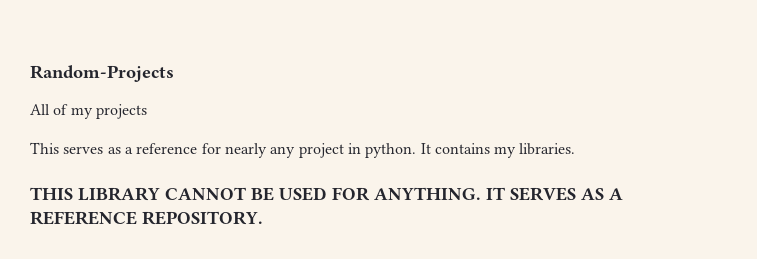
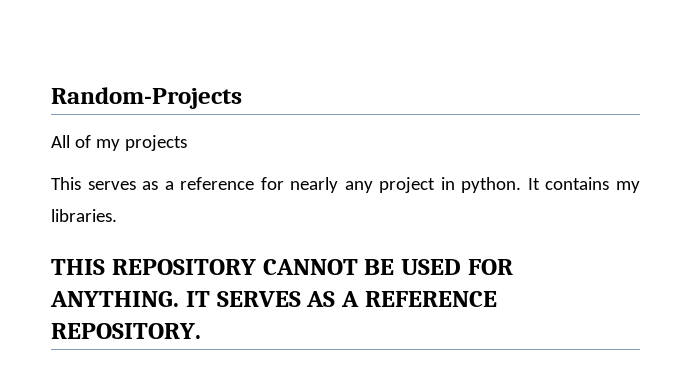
- THIS LIBRARY CANNOT BE USED FOR ANYTHING.
+ THIS REPOSITORY CANNOT BE USED FOR ANYTHING.

